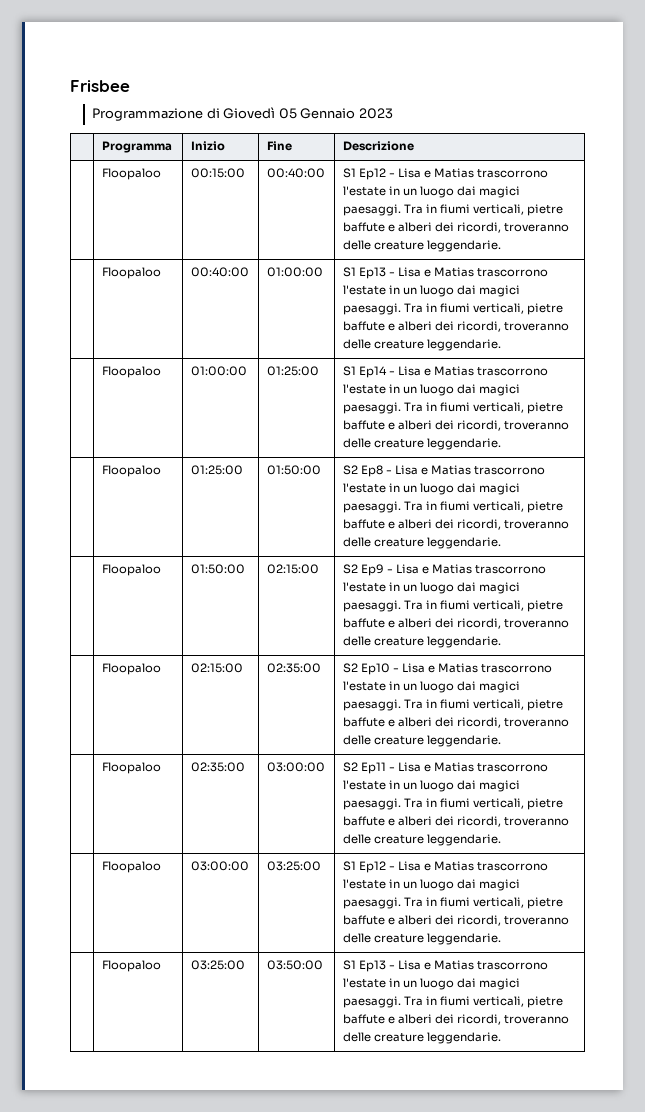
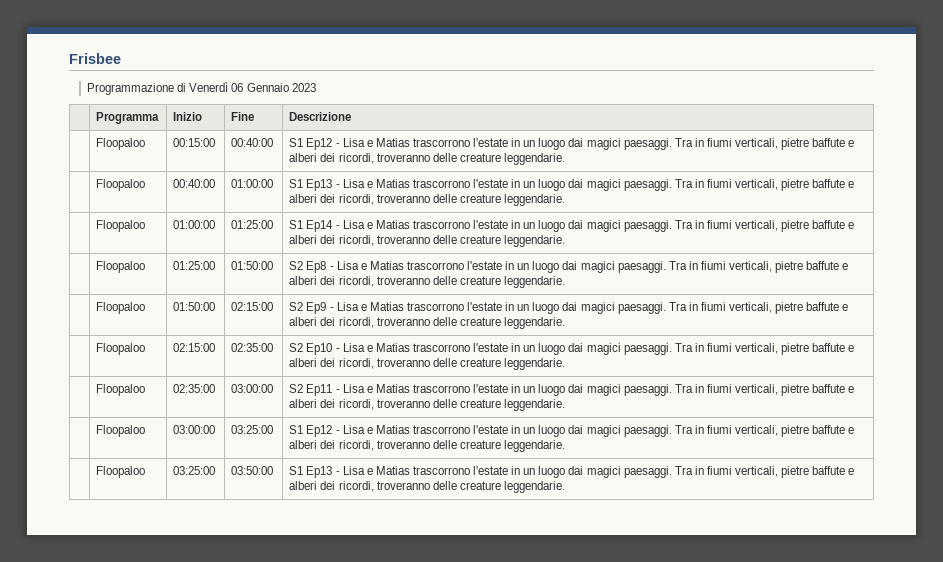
- Programmazione di Giovedì 05 Gennaio 2023
+ Programmazione di Venerdì 06 Gennaio 2023

